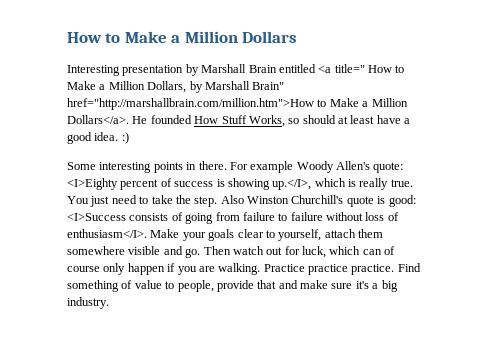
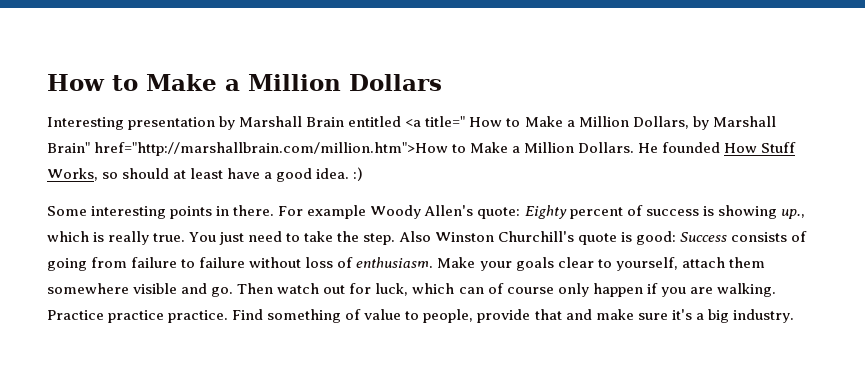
- Interesting presentation by Marshall Brain entitled <a title=" How to Make a Million Dollars, by Marshall Brain" href="http://marshallbrain.com/million.htm">How to Make a Million Dollars</a>.
+ Interesting presentation by Marshall Brain entitled <a title=" How to Make a Million Dollars, by Marshall Brain" href="http://marshallbrain.com/million.htm">How to Make a Million Dollars.
- For example Woody Allen's quote: <I>Eighty percent of success is showing up.</I>, which is really true.
+ For example Woody Allen's quote: Eighty percent of success is showing up., which is really true.
- Also Winston Churchill's quote is good: <I>Success consists of going from failure to failure without loss of enthusiasm</I>.
+ Also Winston Churchill's quote is good: Success consists of going from failure to failure without loss of enthusiasm.

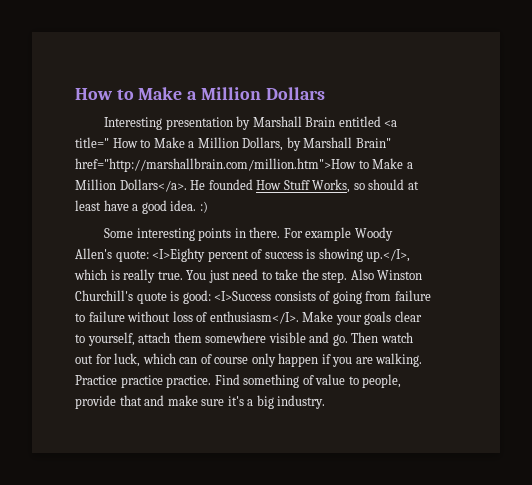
- Interesting presentation by Marshall Brain entitled <a title=" How to Make a Million Dollars, by Marshall Brain" href="http://marshallbrain.com/million.htm">How to Make a Million Dollars.
+ Interesting presentation by Marshall Brain entitled <a title=" How to Make a Million Dollars, by Marshall Brain" href="http://marshallbrain.com/million.htm">How to Make a Million Dollars</a>.
- For example Woody Allen's quote: Eighty percent of success is showing up., which is really true.
+ For example Woody Allen's quote: <I>Eighty percent of success is showing up.</I>, which is really true.
- Also Winston Churchill's quote is good: Success consists of going from failure to failure without loss of enthusiasm.
+ Also Winston Churchill's quote is good: <I>Success consists of going from failure to failure without loss of enthusiasm</I>.

